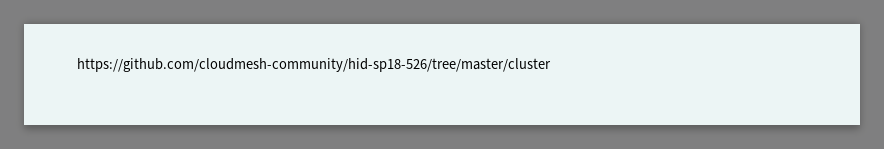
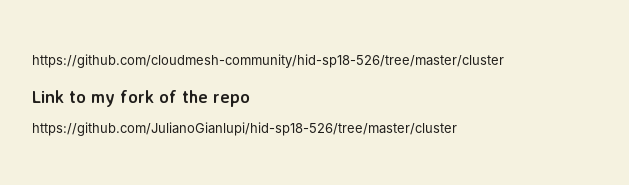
+ Link to my fork of the repo
+ https://github.com/JulianoGianlupi/hid-sp18-526/tree/master/cluster

